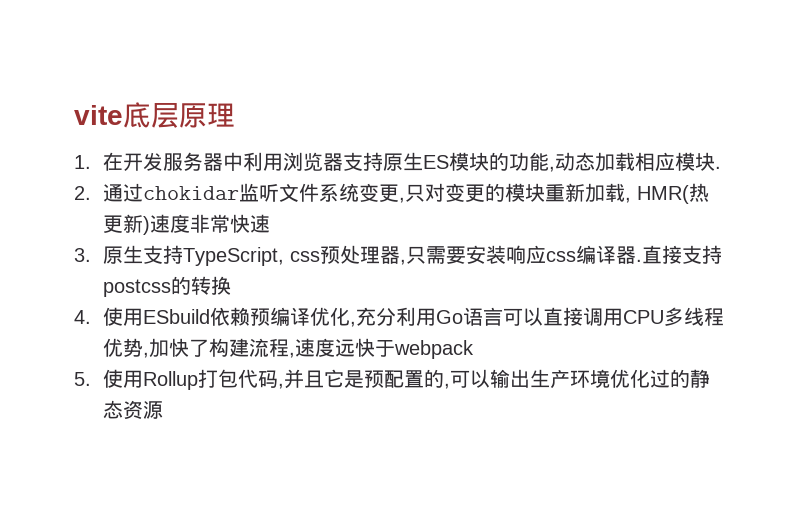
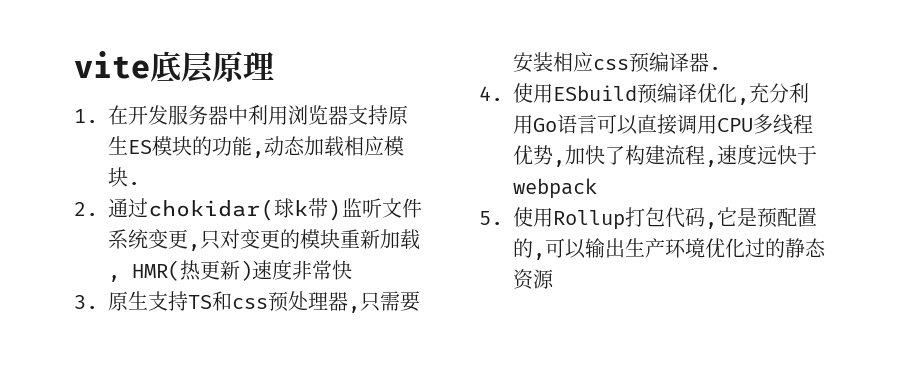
- 2.通过chokidar监听文件系统变更,只对变更的模块重新加载, HMR(热更新)速度非常快速
+ 2.通过chokidar(球k带)监听文件系统变更,只对变更的模块重新加载, HMR(热更新)速度非常快
- 3.原生支持TypeScript, css预处理器,只需要安装响应css编译器.直接支持postcss的转换
+ 3.原生支持TS和css预处理器,只需要安装相应css预编译器.
- 4.使用ESbuild依赖预编译优化,充分利用Go语言可以直接调用CPU多线程优势,加快了构建流程,速度远快于webpack
+ 4.使用ESbuild预编译优化,充分利用Go语言可以直接调用CPU多线程优势,加快了构建流程,速度远快于webpack
- 5.使用Rollup打包代码,并且它是预配置的,可以输出生产环境优化过的静态资源
+ 5.使用Rollup打包代码,它是预配置的,可以输出生产环境优化过的静态资源

